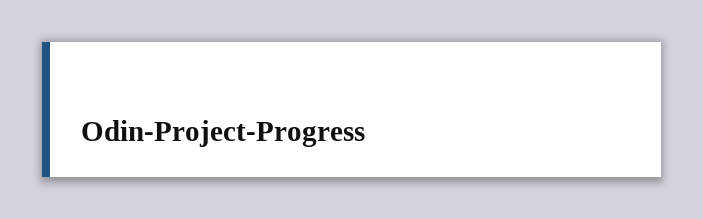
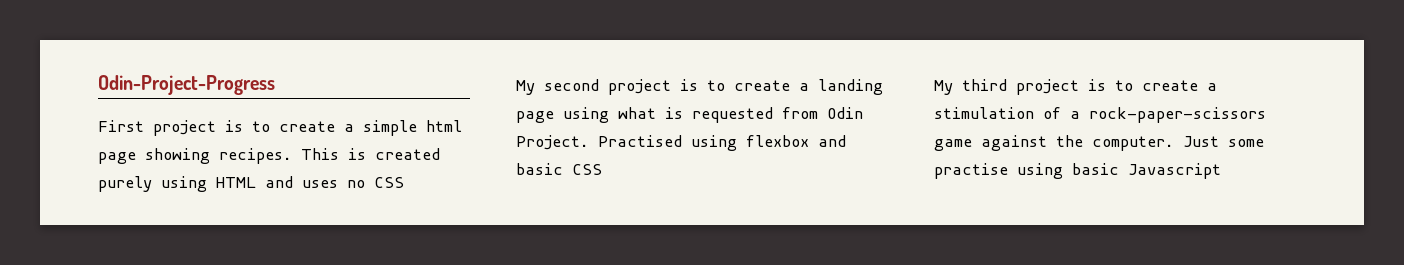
+ First project is to create a simple html page showing recipes. This is created purely using HTML and uses no CSS
+ My second project is to create a landing page using what is requested from Odin Project. Practised using flexbox and basic CSS
+ My third project is to create a stimulation of a rock-paper-scissors game against the computer. Just some practise using basic Javascript

